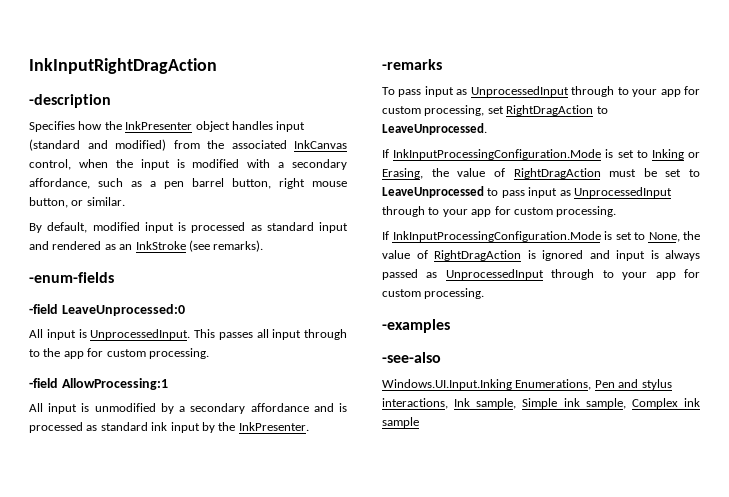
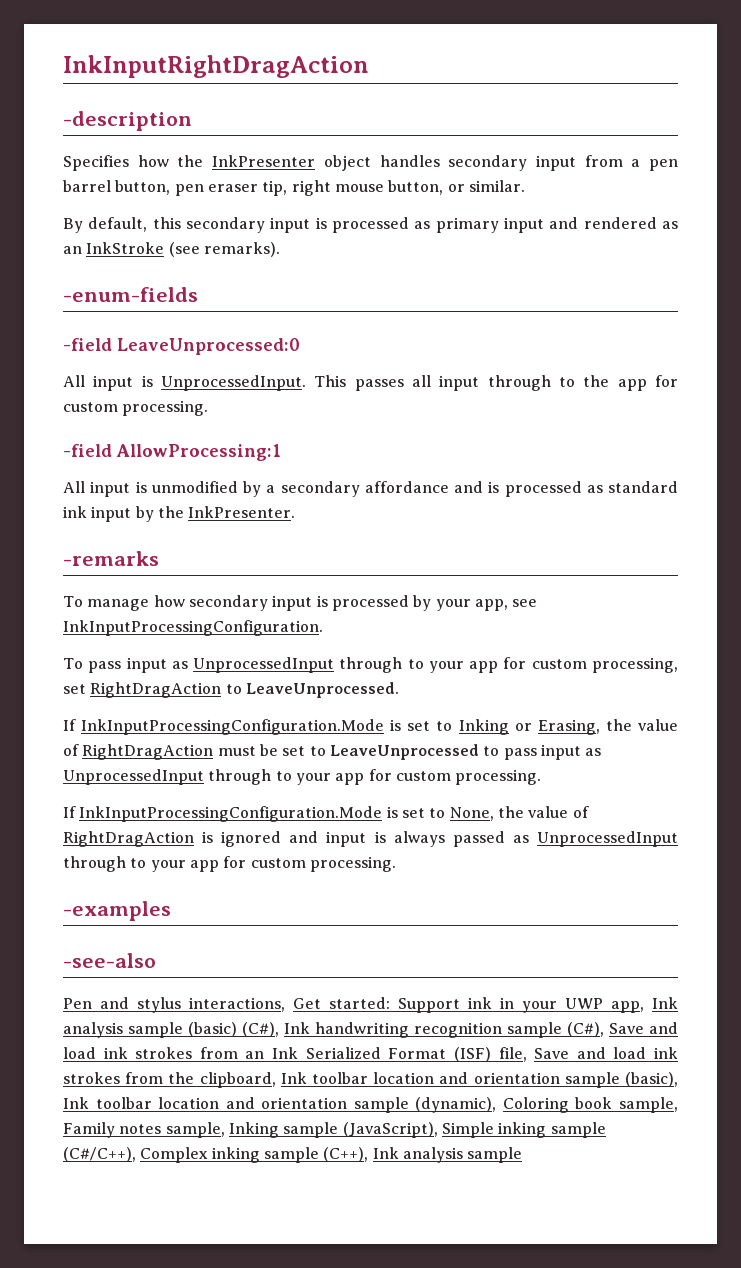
- Specifies how the InkPresenter object handles input (standard and modified) from the associated InkCanvas control, when the input is modified with a secondary affordance, such as a pen barrel button, right mouse button, or similar.
+ Specifies how the InkPresenter object handles secondary input from a pen barrel button, pen eraser tip, right mouse button, or similar.
- By default, modified input is processed as standard input and rendered as an InkStroke (see remarks).
+ By default, this secondary input is processed as primary input and rendered as an InkStroke (see remarks).
+ To manage how secondary input is processed by your app, see InkInputProcessingConfiguration.
- Windows.UI.Input.Inking Enumerations, Pen and stylus interactions, Ink sample, Simple ink sample, Complex ink sample
+ Pen and stylus interactions, Get started: Support ink in your UWP app, Ink analysis sample (basic) (C#), Ink handwriting recognition sample (C#), Save and load ink strokes from an Ink Serialized Format (ISF) file, Save and load ink strokes from the clipboard, Ink toolbar location and orientation sample (basic), Ink toolbar location and orientation sample (dynamic), Coloring book sample, Family notes sample, Inking sample (JavaScript), Simple inking sample (C#/C++), Complex inking sample (C++), Ink analysis sample

